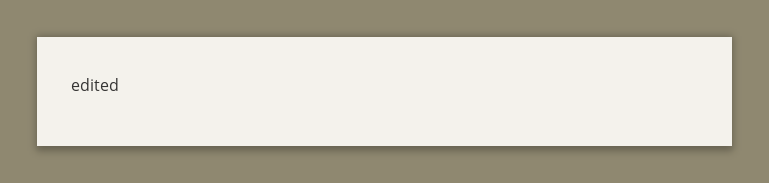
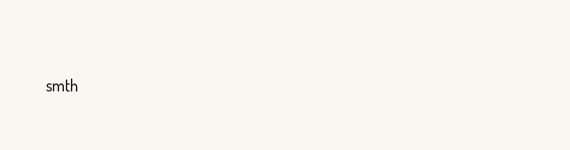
- edited
+ smth

